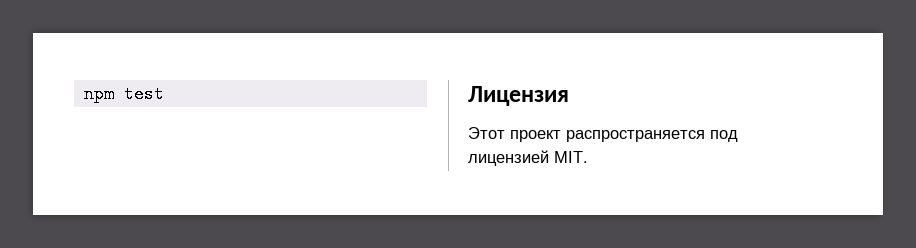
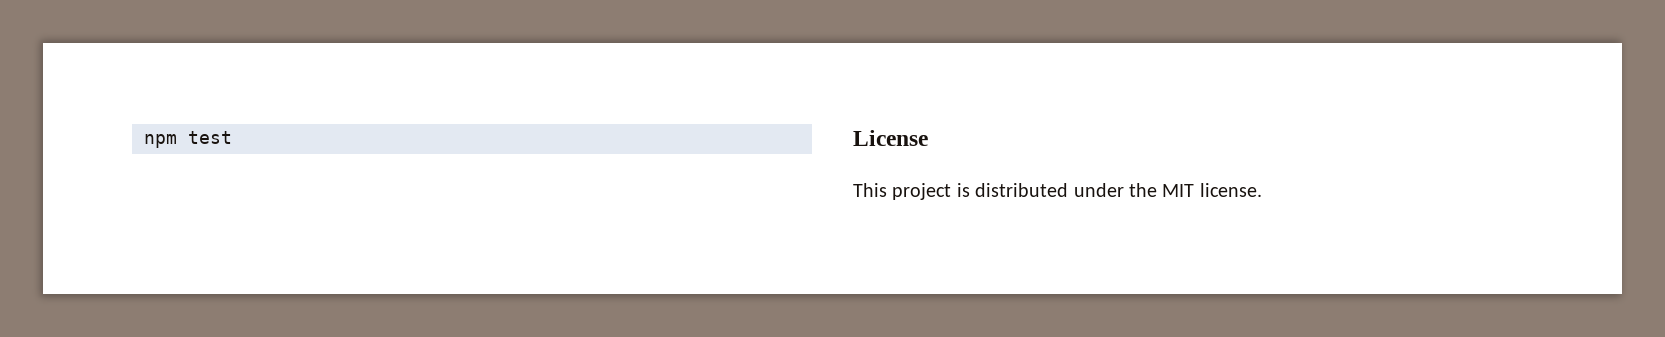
- Лицензия
- Этот проект распространяется под лицензией MIT.
+ License
+ This project is distributed under the MIT license.

